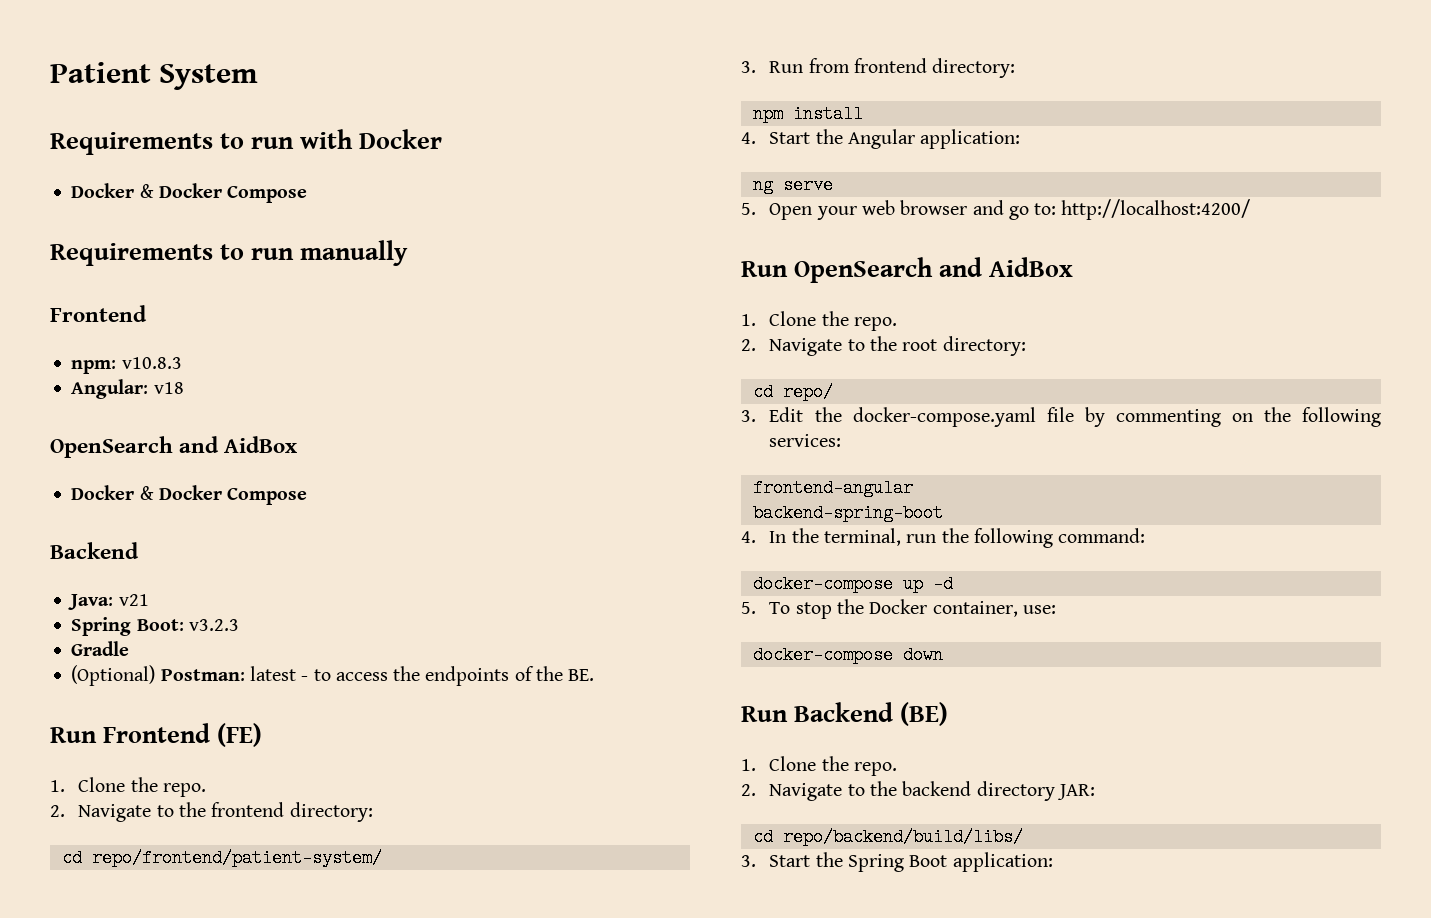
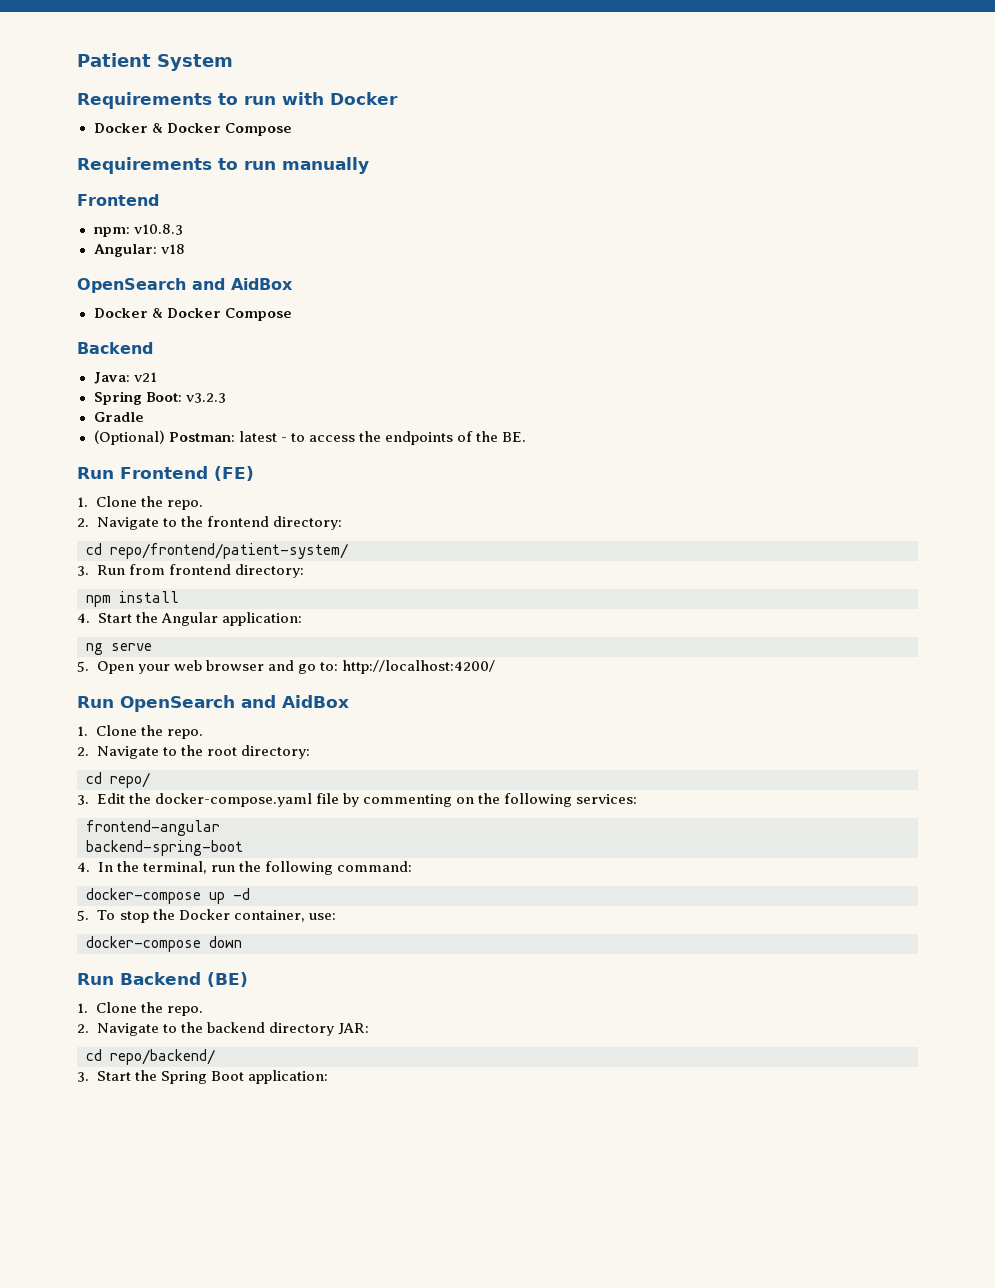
- cd repo/backend/build/libs/
+ cd repo/backend/

